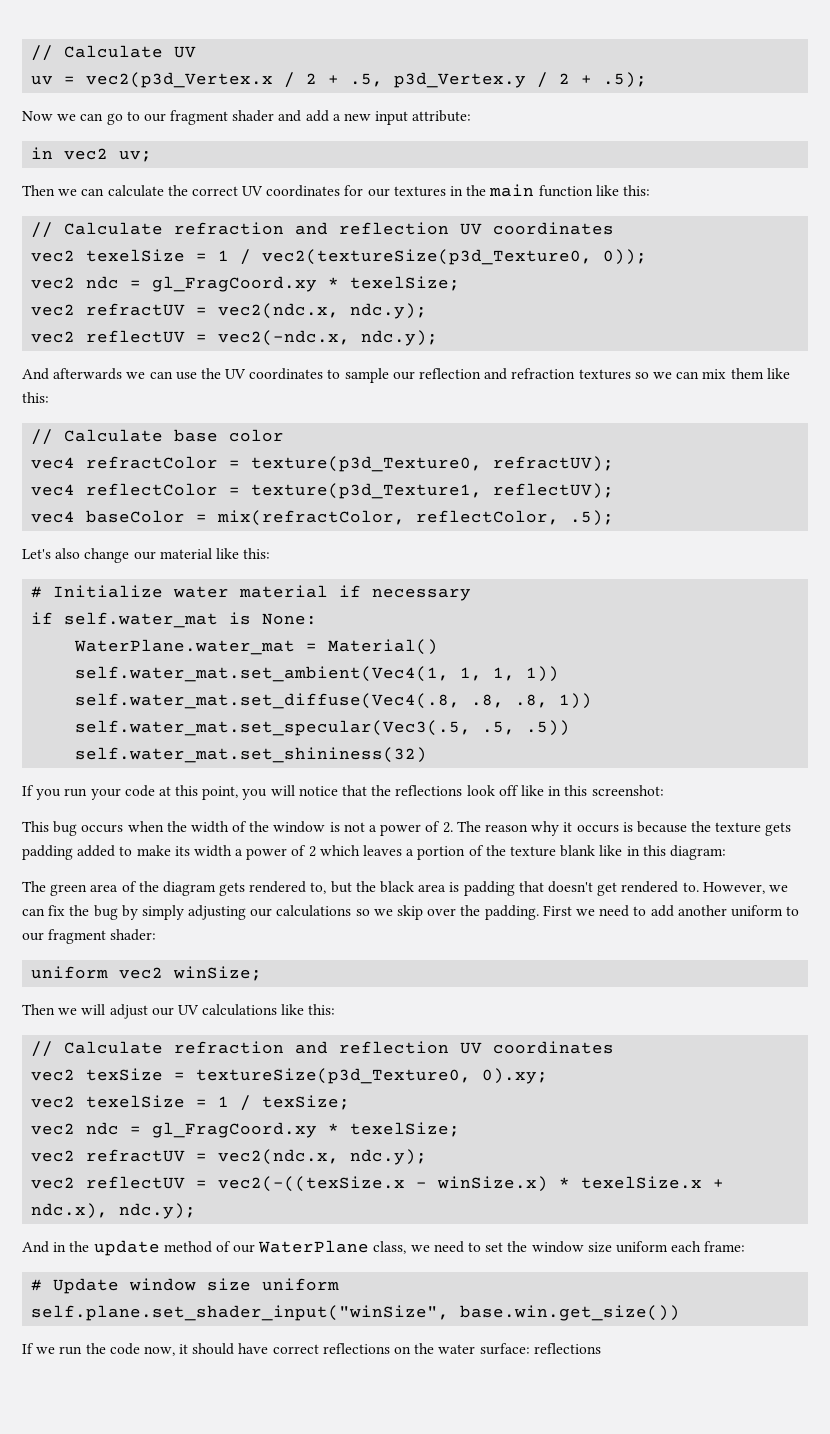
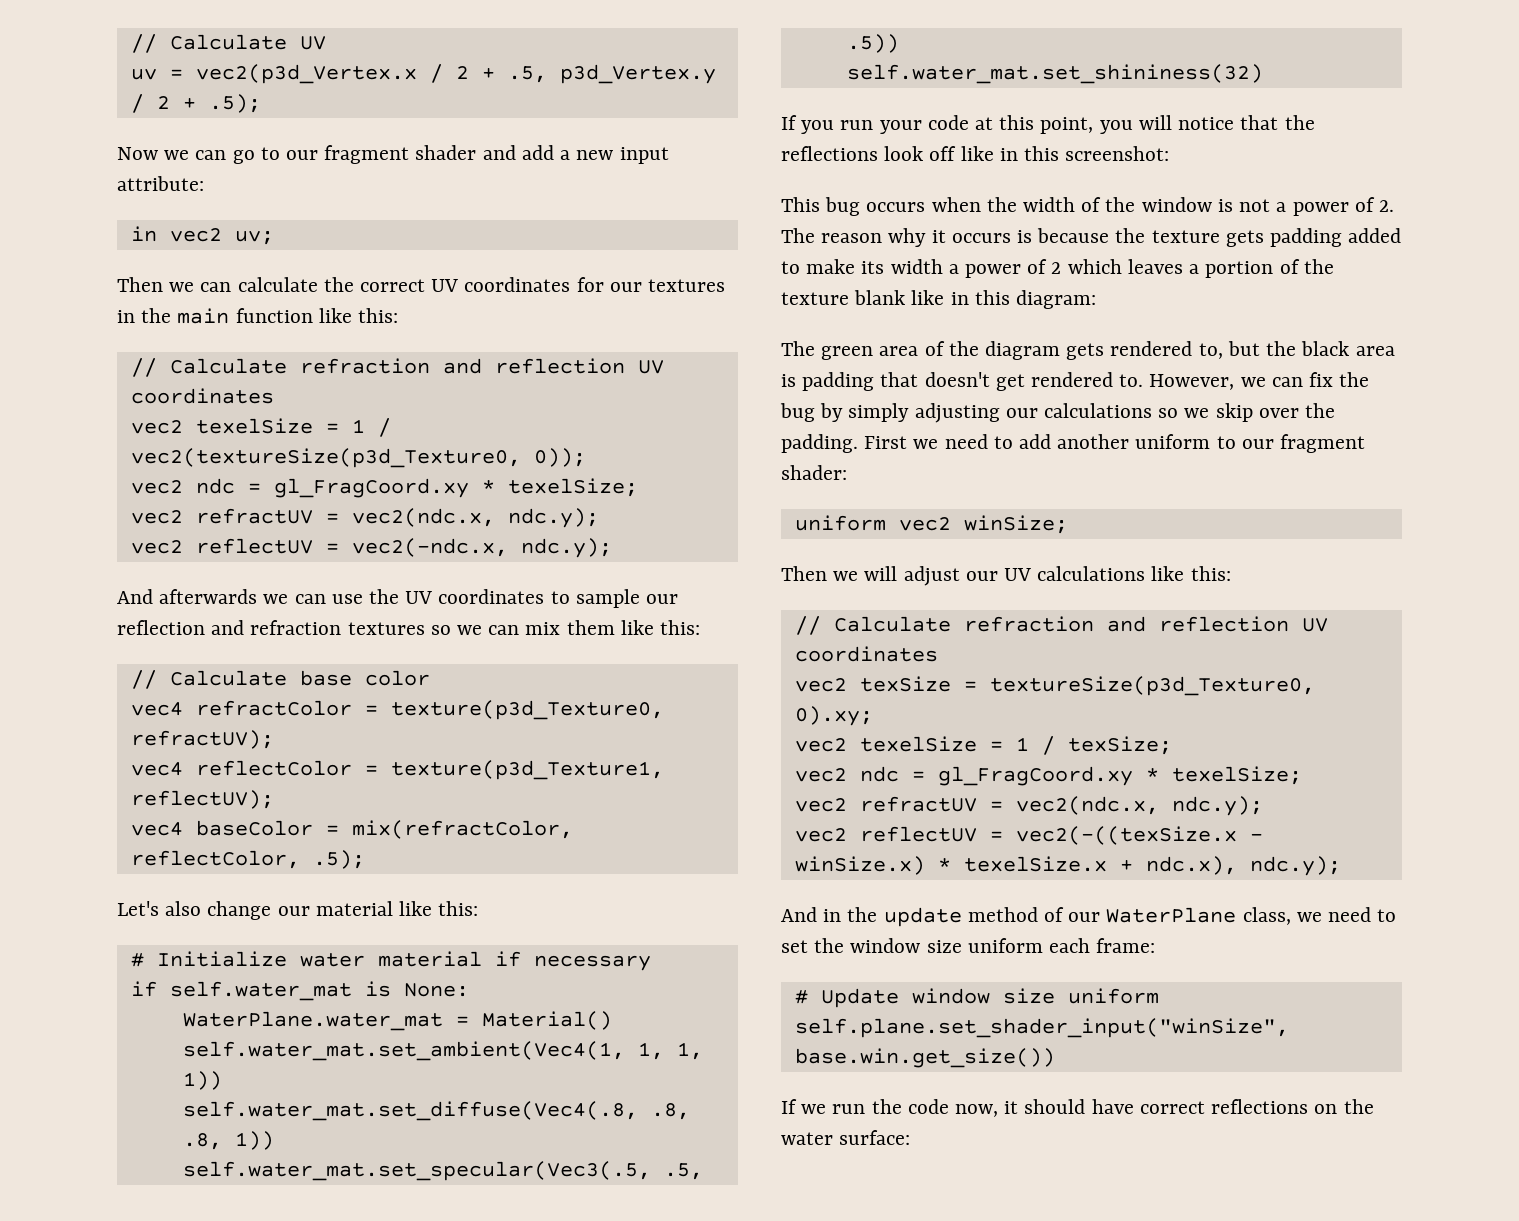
- If we run the code now, it should have correct reflections on the water surface: reflections
+ If we run the code now, it should have correct reflections on the water surface:

